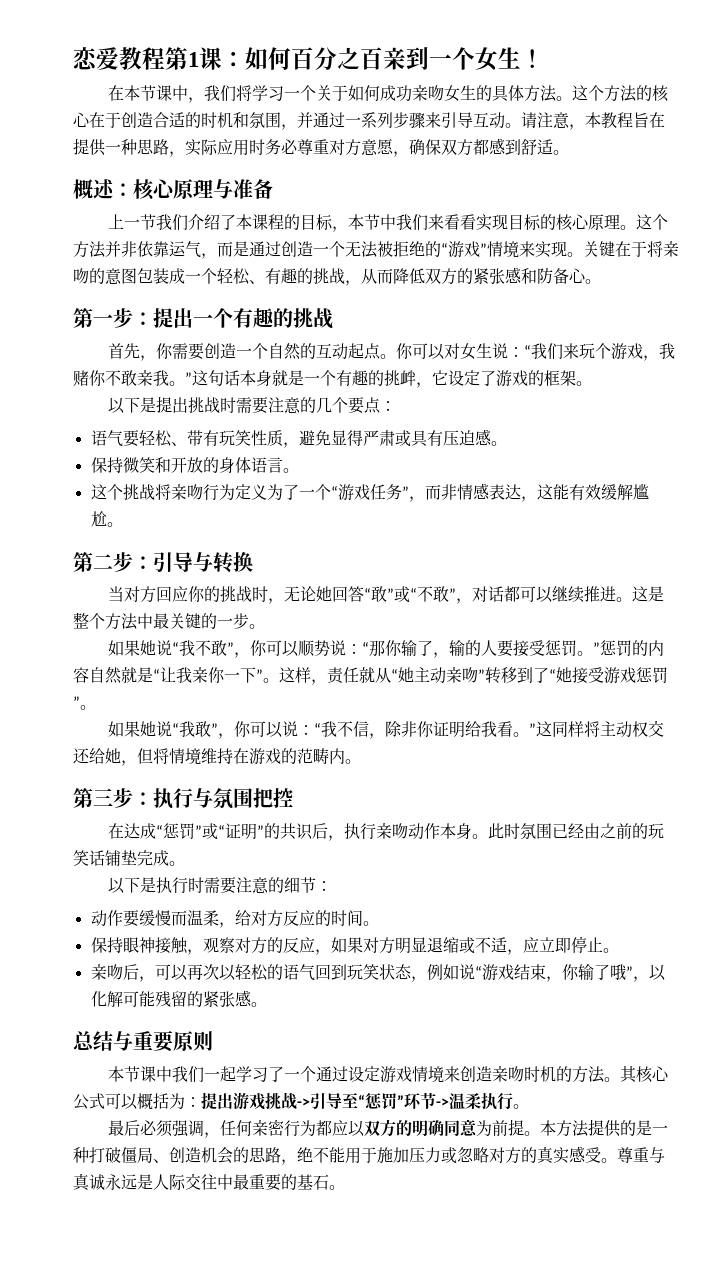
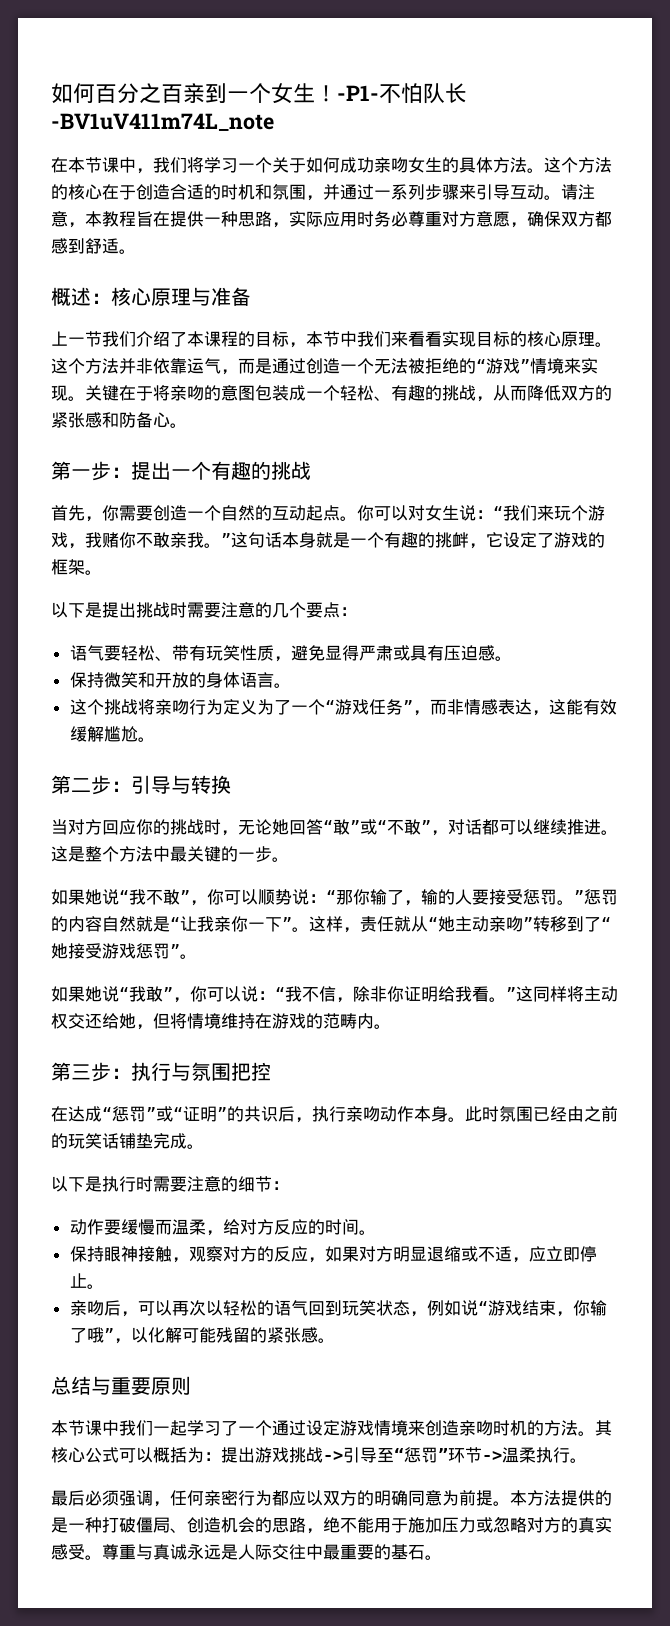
- 恋爱教程第1课：如何百分之百亲到一个女生！
+ 如何百分之百亲到一个女生！-P1-不怕队长-BV1uV411m74L_note

